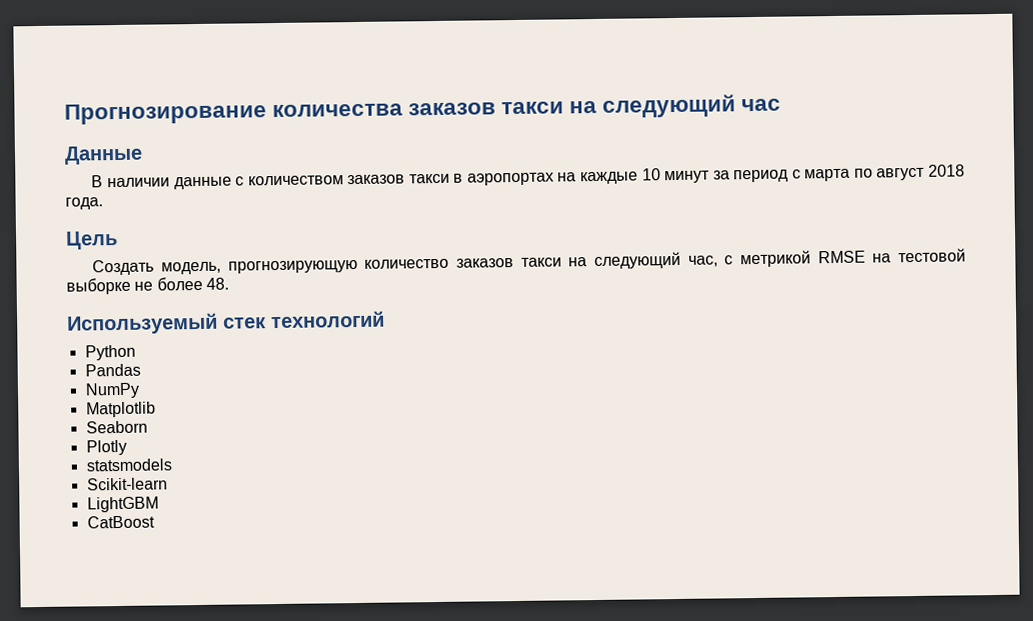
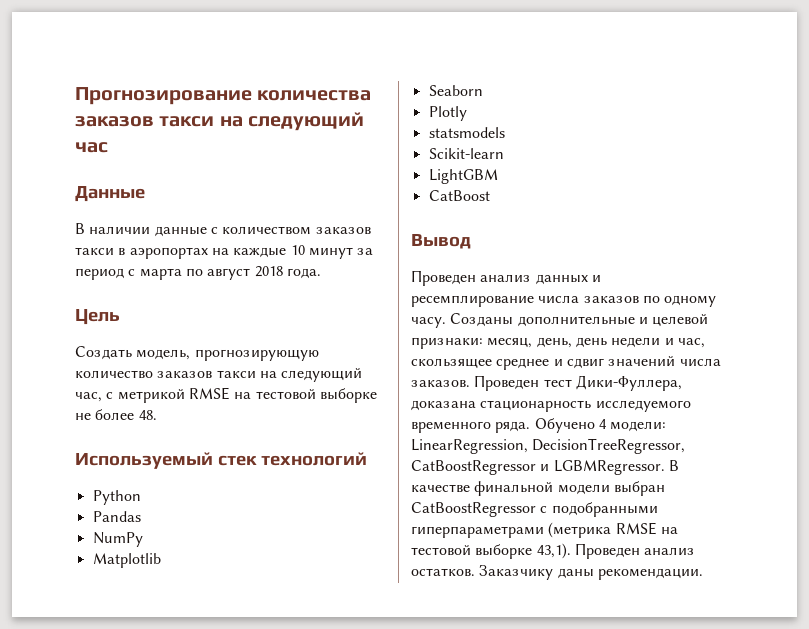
+ Вывод
+ Проведен анализ данных и ресемплирование числа заказов по одному часу. Созданы дополнительные и целевой признаки: месяц, день, день недели и час, скользящее среднее и сдвиг значений числа заказов. Проведен тест Дики-Фуллера, доказана стационарность исследуемого временного ряда. Обучено 4 модели: LinearRegression, DecisionTreeRegressor, CatBoostRegressor и LGBMRegressor. В качестве финальной модели выбран CatBoostRegressor с подобранными гиперпараметрами (метрика RMSE на тестовой выборке 43,1). Проведен анализ остатков. Заказчику даны рекомендации.

